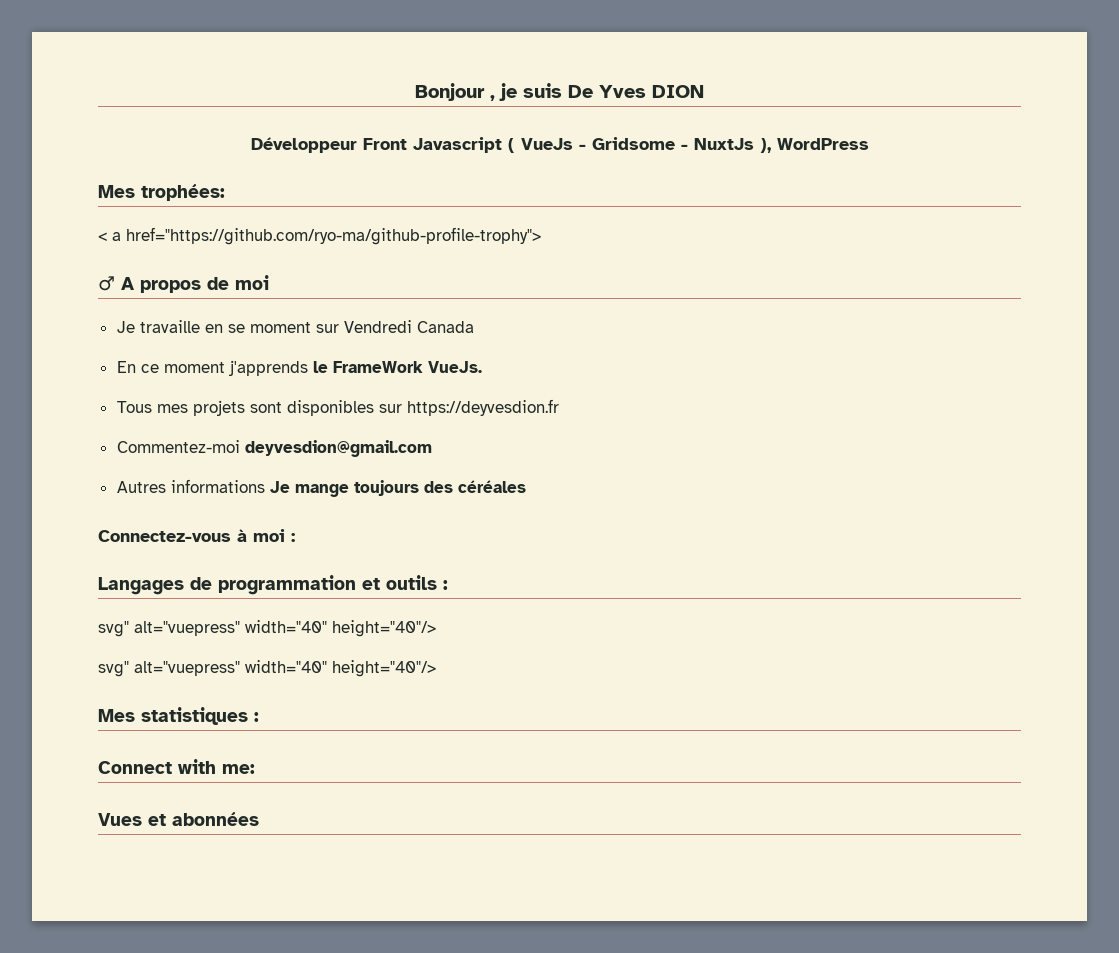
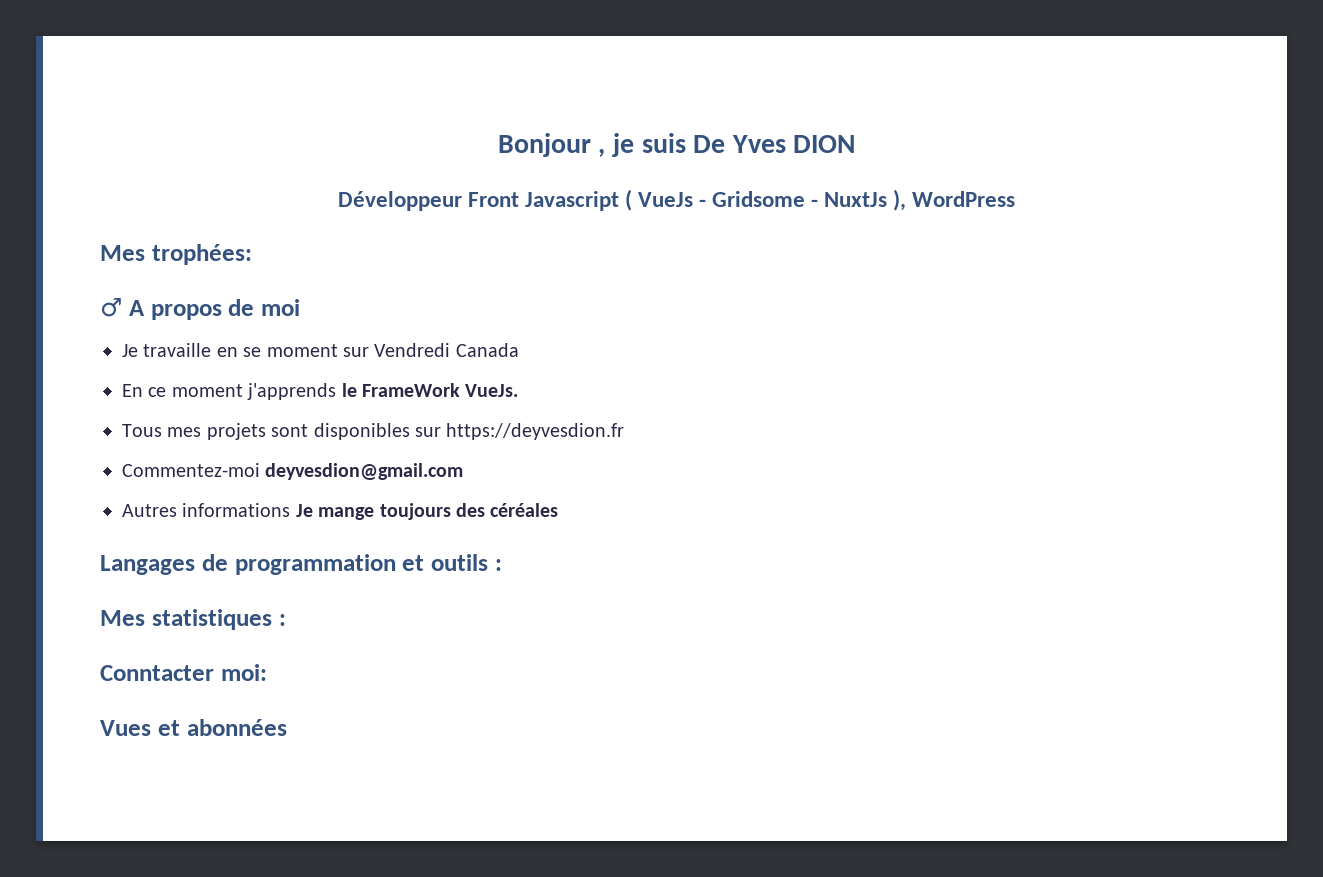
- < a href="https://github.com/ryo-ma/github-profile-trophy">
- Connectez-vous à moi :
  Langages de programmation et outils :
- svg" alt="vuepress" width="40" height="40"/>
- svg" alt="vuepress" width="40" height="40"/>
- Connect with me:
+ Conntacter moi:

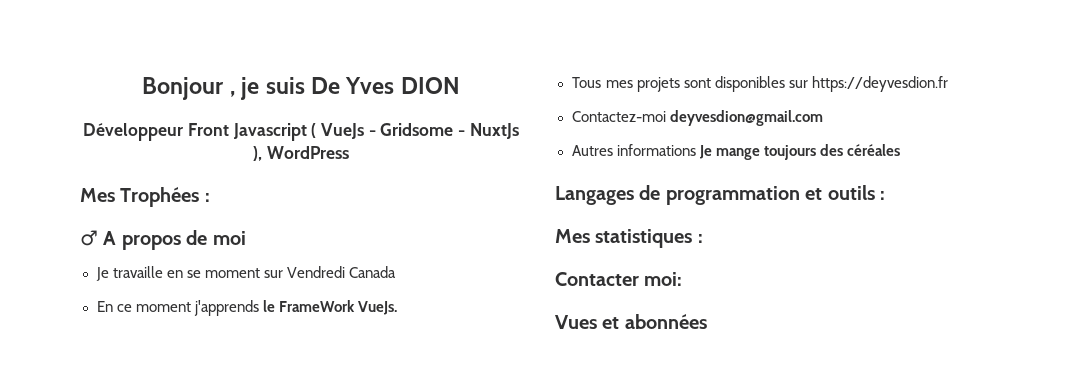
- Mes trophées:
+ Mes Trophées :
- Commentez-moi deyvesdion@gmail.com
+ Contactez-moi deyvesdion@gmail.com
- Conntacter moi:
+ Contacter moi:

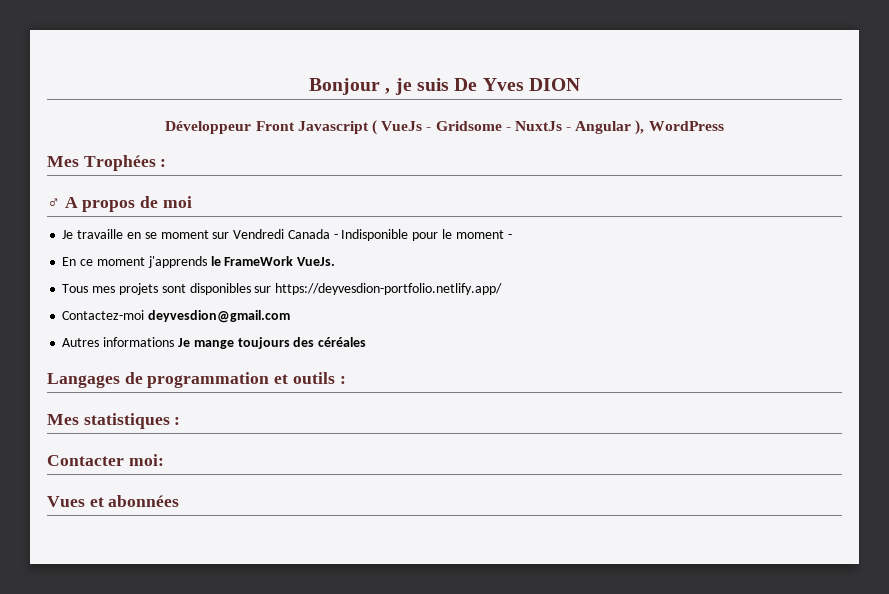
- Développeur Front Javascript ( VueJs - Gridsome - NuxtJs ), WordPress
+ Développeur Front Javascript ( VueJs - Gridsome - NuxtJs - Angular ), WordPress
- Je travaille en se moment sur Vendredi Canada
+ Je travaille en se moment sur Vendredi Canada - Indisponible pour le moment -
- Tous mes projets sont disponibles sur https://deyvesdion.fr
+ Tous mes projets sont disponibles sur https://deyvesdion-portfolio.netlify.app/

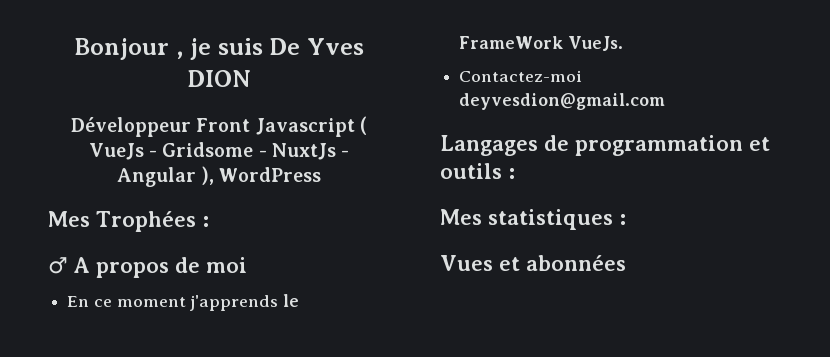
- Je travaille en se moment sur Vendredi Canada - Indisponible pour le moment -
- Tous mes projets sont disponibles sur https://deyvesdion-portfolio.netlify.app/
  Contactez-moi deyvesdion@gmail.com
- Autres informations Je mange toujours des céréales
- Contacter moi:

